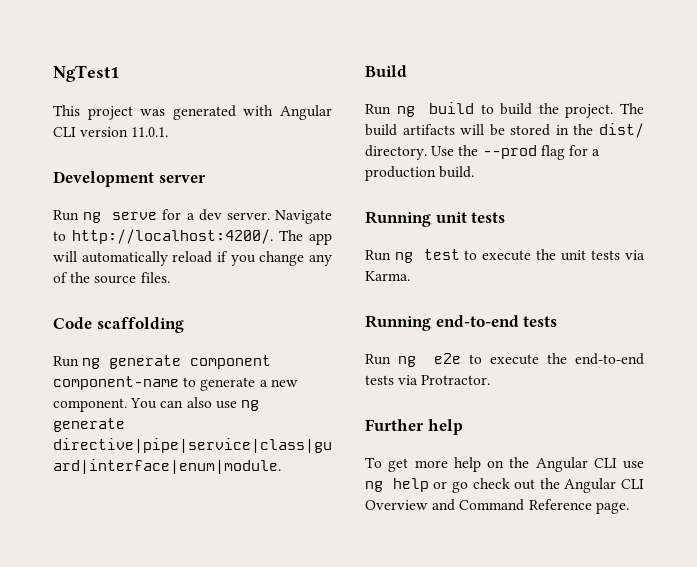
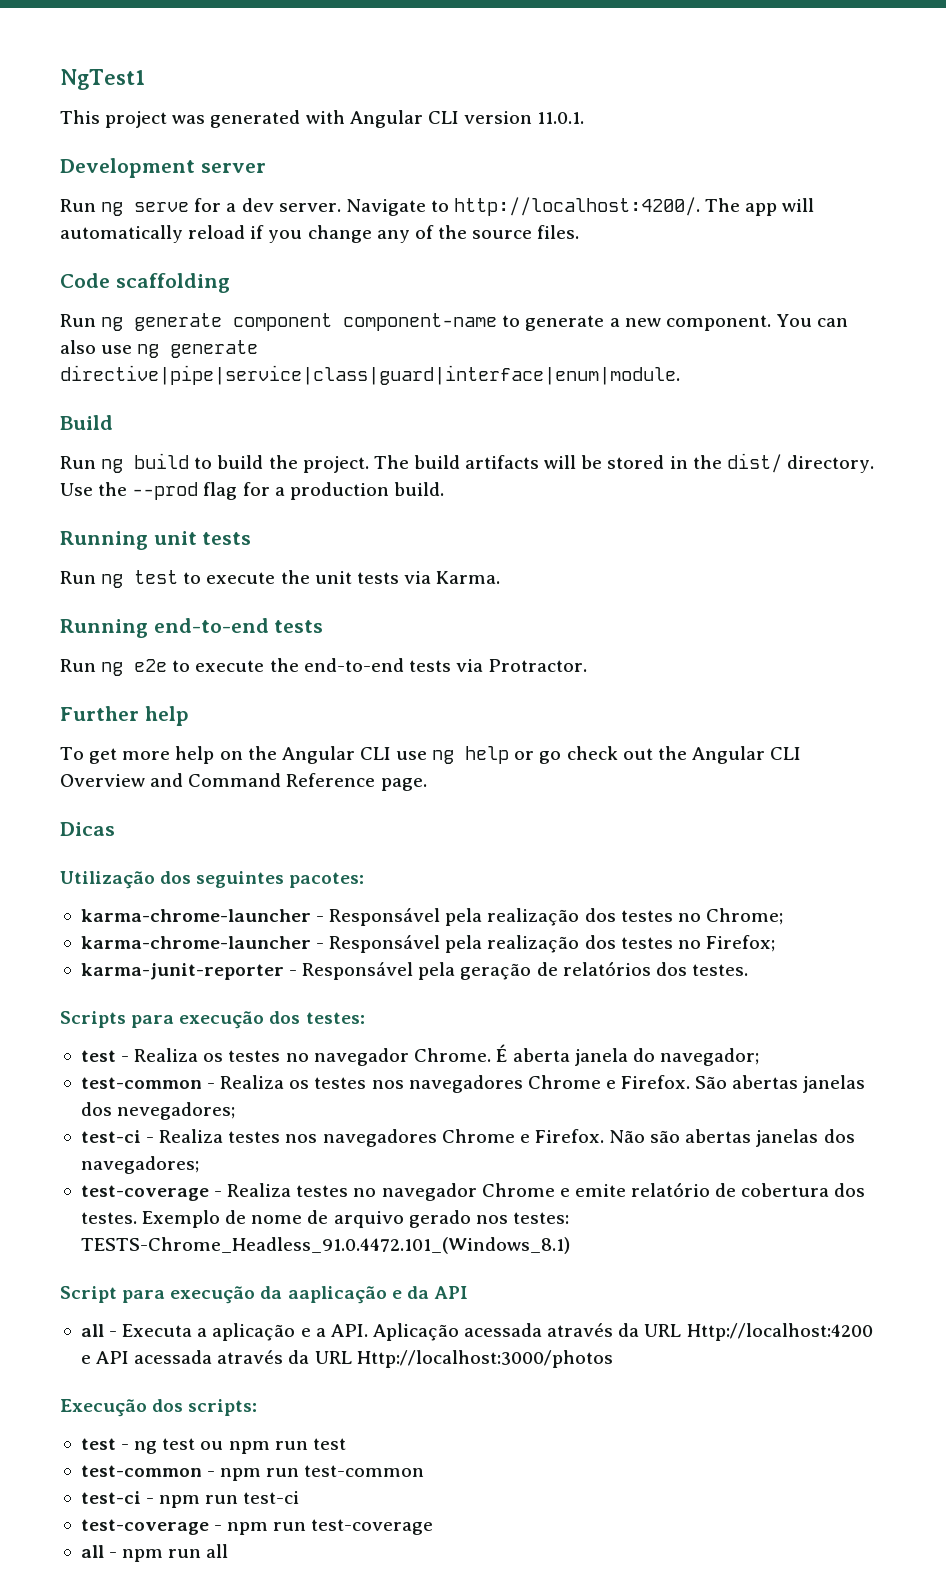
+ Dicas
+ Utilização dos seguintes pacotes:
+ karma-chrome-launcher - Responsável pela realização dos testes no Chrome;
+ karma-chrome-launcher - Responsável pela realização dos testes no Firefox;
+ karma-junit-reporter - Responsável pela geração de relatórios dos testes.
+ Scripts para execução dos testes:
+ test - Realiza os testes no navegador Chrome. É aberta janela do navegador;
+ test-common - Realiza os testes nos navegadores Chrome e Firefox. São abertas janelas dos nevegadores;
+ test-ci - Realiza testes nos navegadores Chrome e Firefox. Não são abertas janelas dos navegadores;
+ test-coverage - Realiza testes no navegador Chrome e emite relatório de cobertura dos testes. Exemplo de nome de arquivo gerado nos testes: TESTS-Chrome_Headless_91.0.4472.101_(Windows_8.1)
+ Script para execução da aaplicação e da API
+ all - Executa a aplicação e a API. Aplicação acessada através da URL Http://localhost:4200 e API acessada através da URL Http://localhost:3000/photos
+ Execução dos scripts:
+ test - ng test ou npm run test
+ test-common - npm run test-common
+ test-ci - npm run test-ci
+ test-coverage - npm run test-coverage
+ all - npm run all

